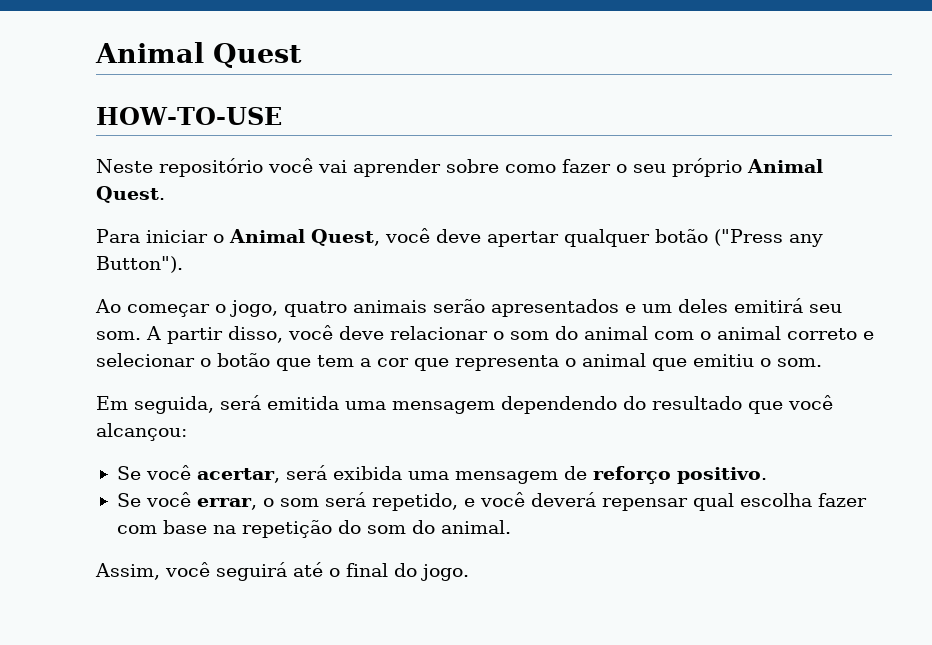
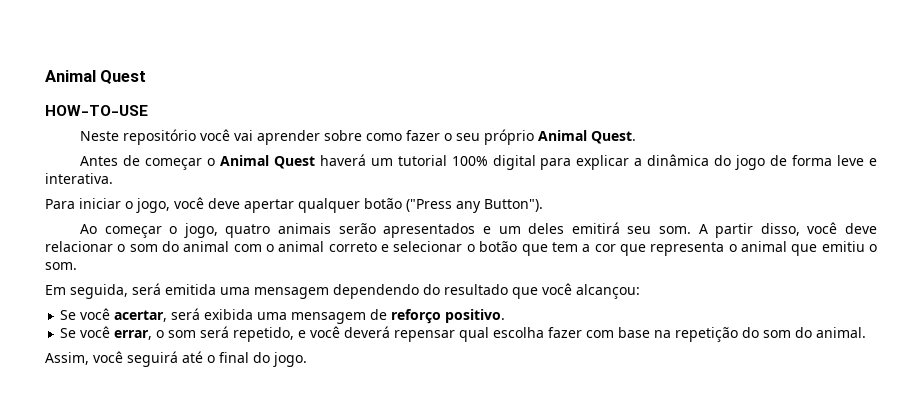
+ Antes de começar o Animal Quest haverá um tutorial 100% digital para explicar a dinâmica do jogo de forma leve e interativa.
- Para iniciar o Animal Quest, você deve apertar qualquer botão ("Press any Button").
+ Para iniciar o jogo, você deve apertar qualquer botão ("Press any Button").

